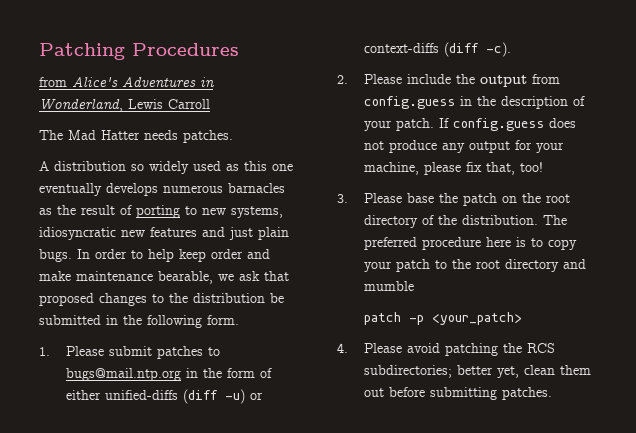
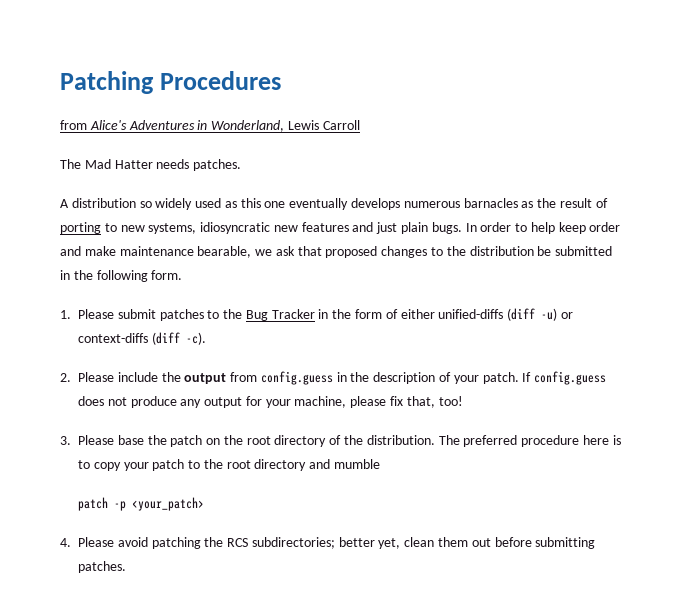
- 1. Please submit patches to bugs@mail.ntp.org in the form of either unified-diffs (diff -u) or context-diffs (diff -c).
+ 1. Please submit patches to the Bug Tracker in the form of either unified-diffs (diff -u) or context-diffs (diff -c).

